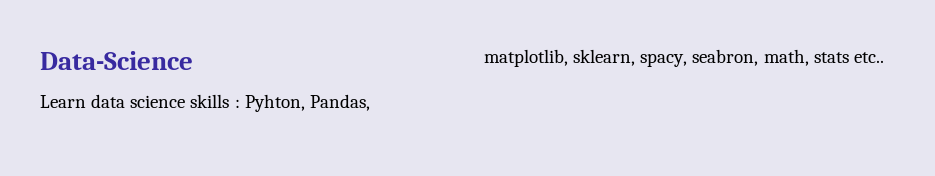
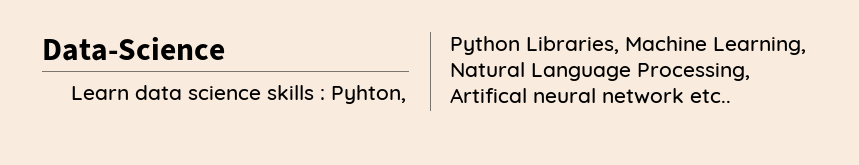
- Learn data science skills : Pyhton, Pandas, matplotlib, sklearn, spacy, seabron, math, stats etc..
+ Learn data science skills : Pyhton, Python Libraries, Machine Learning, Natural Language Processing, Artifical neural network etc..

